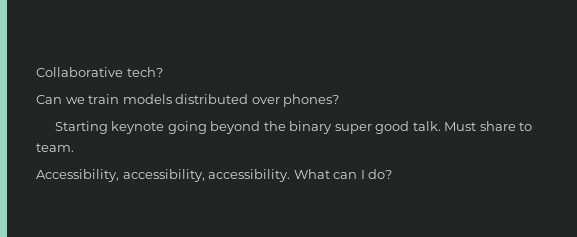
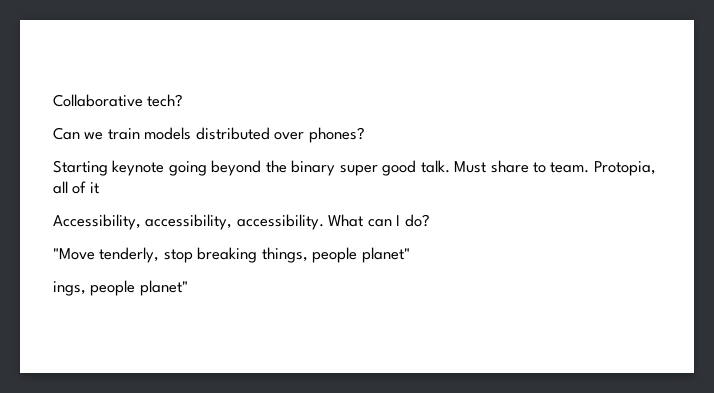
+ Protopia, all of it
+ "Move tenderly, stop breaking things, people planet"
+ ings, people planet"

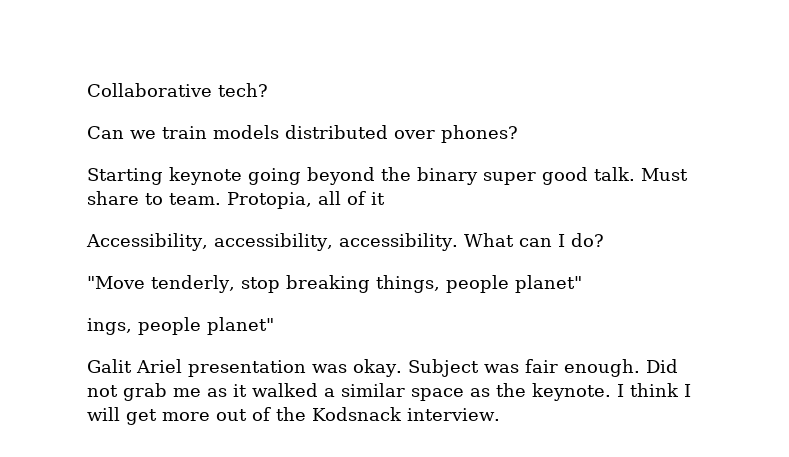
+ Galit Ariel presentation was okay. Subject was fair enough. Did not grab me as it walked a similar space as the keynote. I think I will get more out of the Kodsnack interview.

